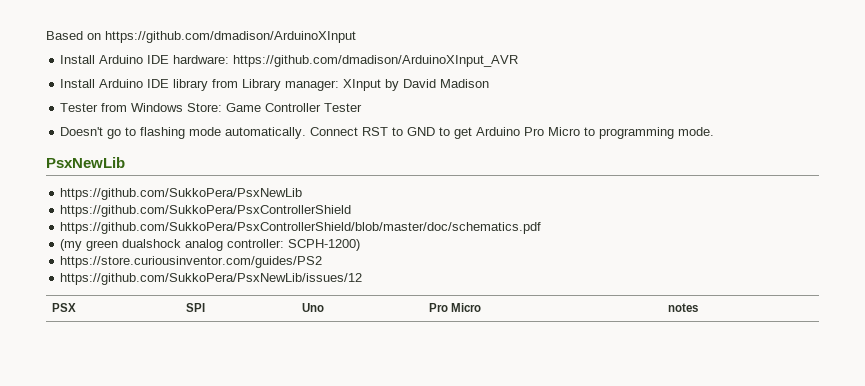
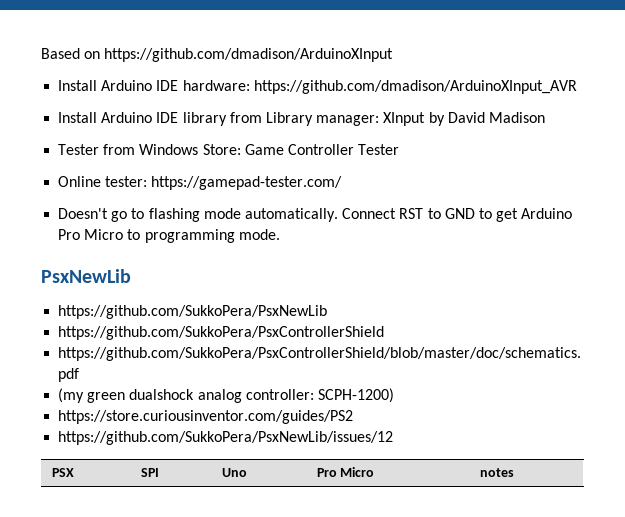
+ Online tester: https://gamepad-tester.com/

